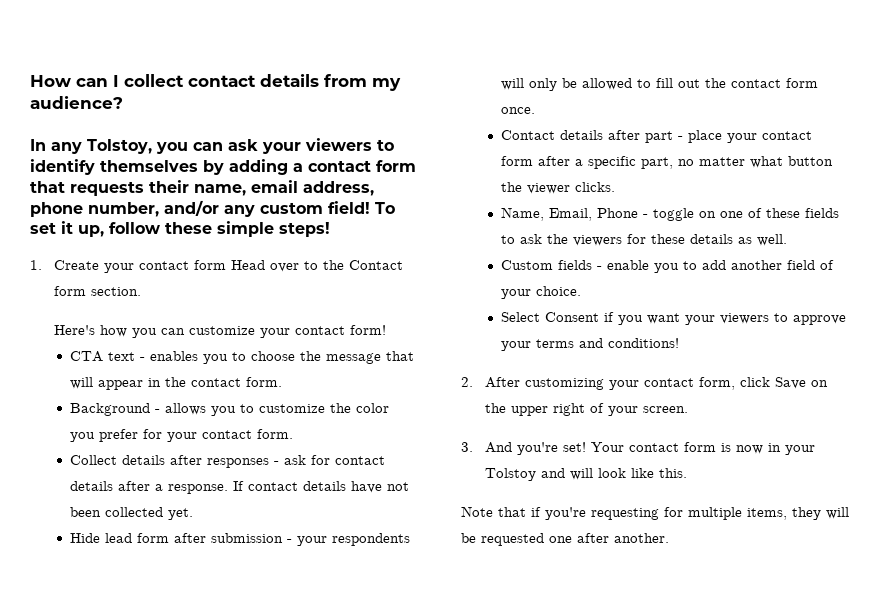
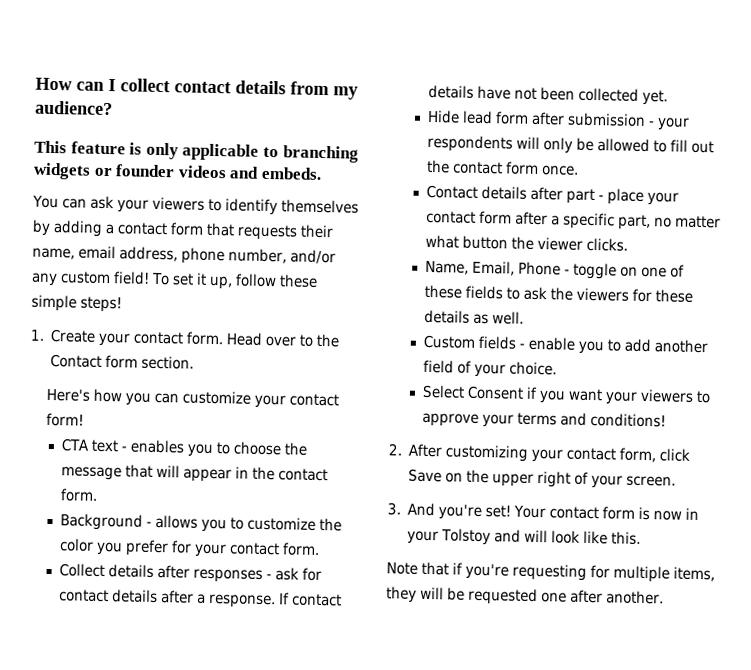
- In any Tolstoy, you can ask your viewers to identify themselves by adding a contact form that requests their name, email address, phone number, and/or any custom field!
+ This feature is only applicable to branching widgets or founder videos and embeds.
+ You can ask your viewers to identify themselves by adding a contact form that requests their name, email address, phone number, and/or any custom field!
- 1. Create your contact form Head over to the Contact form section.
+ 1. Create your contact form. Head over to the Contact form section.

